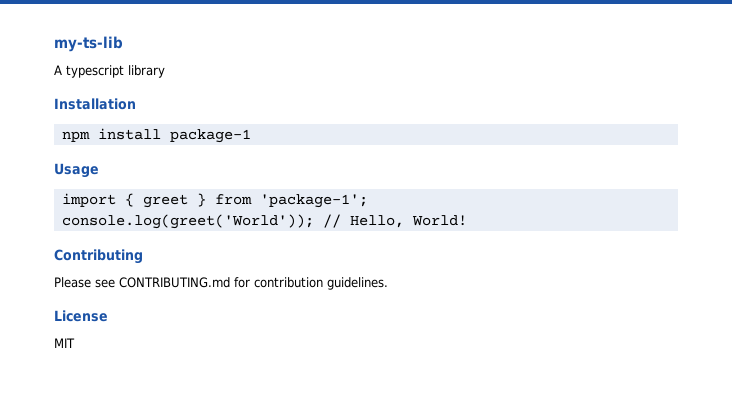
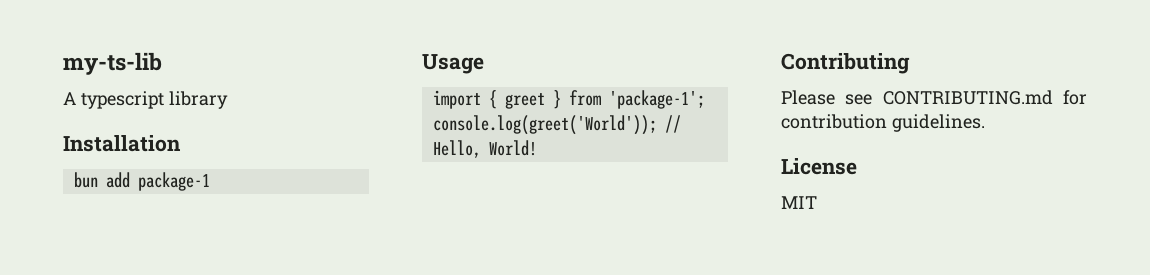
- npm install package-1
+ bun add package-1

